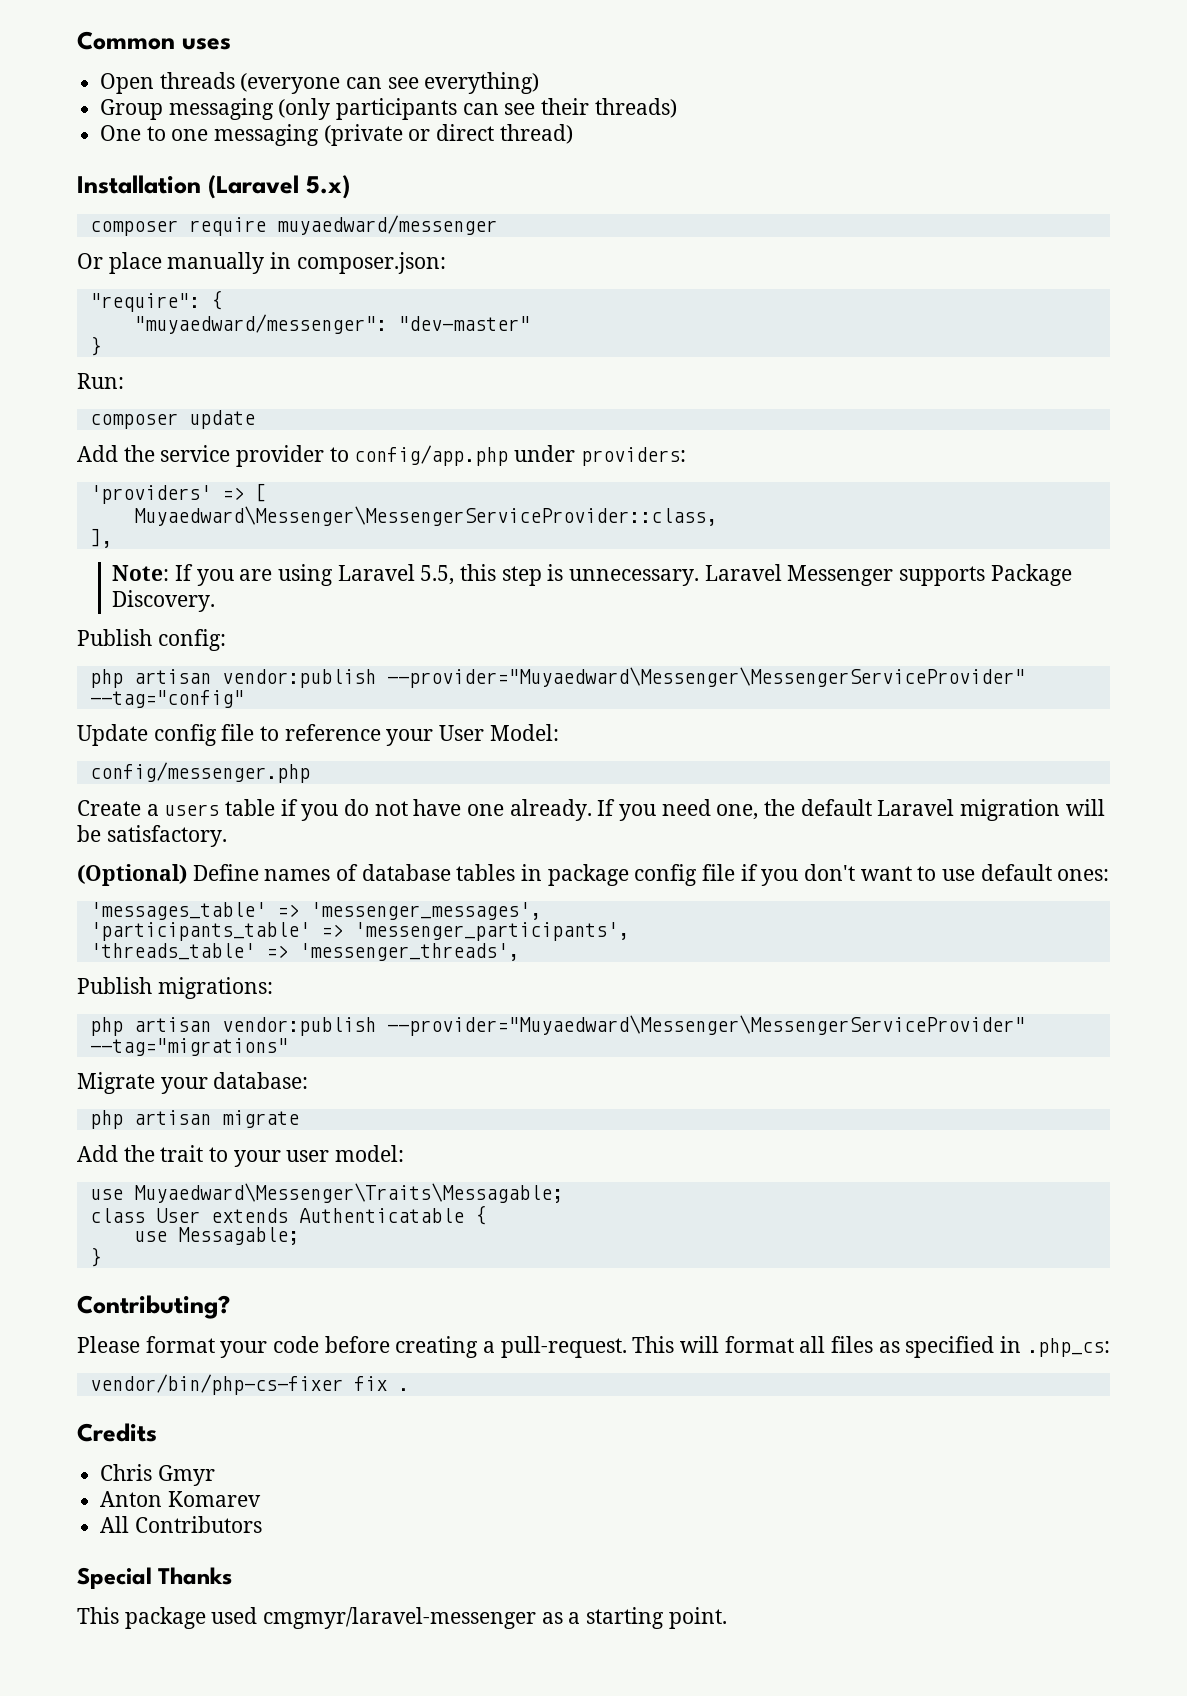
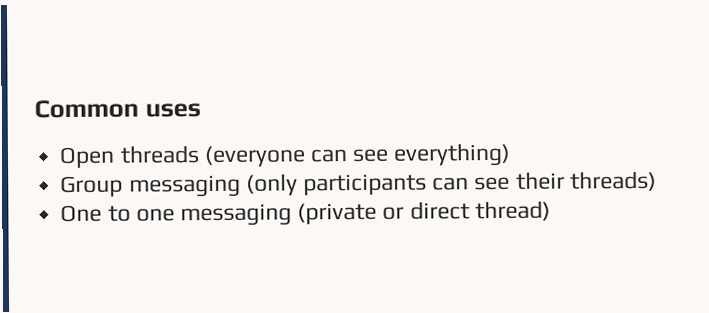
- Installation (Laravel 5.x)
- composer require muyaedward/messenger
- Or place manually in composer.json:
- "require": {
- "muyaedward/messenger": "dev-master"
- }
- Run:
- composer update
- Add the service provider to config/app.php under providers:
- 'providers' => [
- Muyaedward\Messenger\MessengerServiceProvider::class,
- ],
- Note: If you are using Laravel 5.5, this step is unnecessary. Laravel Messenger supports Package Discovery.
- Publish config:
- php artisan vendor:publish --provider="Muyaedward\Messenger\MessengerServiceProvider" --tag="config"
- Update config file to reference your User Model:
- config/messenger.php
- Create a users table if you do not have one already. If you need one, the default Laravel migration will be satisfactory.
- (Optional) Define names of database tables in package config file if you don't want to use default ones:
- 'messages_table' => 'messenger_messages',
- 'participants_table' => 'messenger_participants',
- 'threads_table' => 'messenger_threads',
- Publish migrations:
- php artisan vendor:publish --provider="Muyaedward\Messenger\MessengerServiceProvider" --tag="migrations"
- Migrate your database:
- php artisan migrate
- Add the trait to your user model:
- use Muyaedward\Messenger\Traits\Messagable;
- class User extends Authenticatable {
- use Messagable;
- }
- Contributing?
- Please format your code before creating a pull-request. This will format all files as specified in .php_cs:
- vendor/bin/php-cs-fixer fix .
- Credits
- Chris Gmyr
- Anton Komarev
- All Contributors
- Special Thanks
- This package used cmgmyr/laravel-messenger as a starting point.

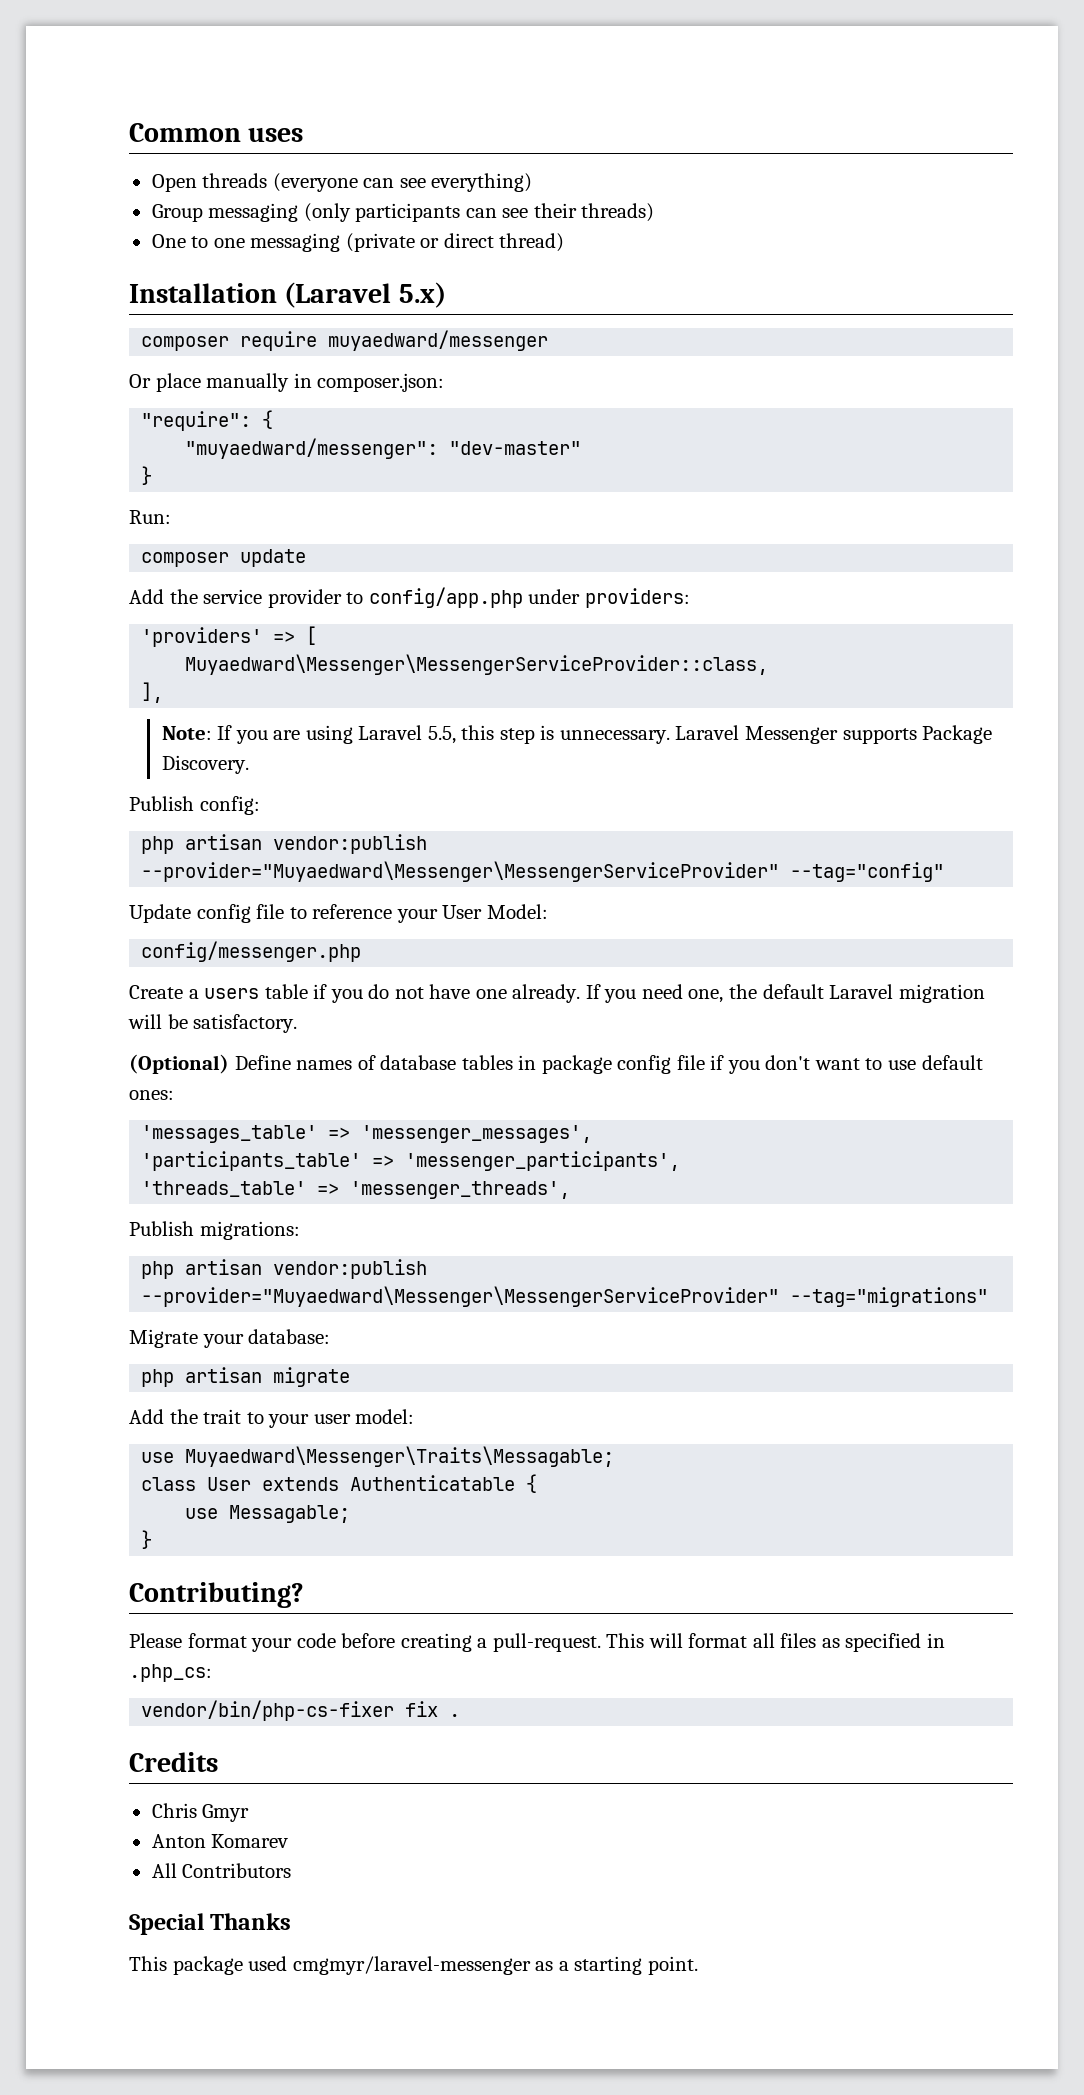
+ Installation (Laravel 5.x)
+ composer require muyaedward/messenger
+ Or place manually in composer.json:
+ "require": {
+ "muyaedward/messenger": "dev-master"
+ }
+ Run:
+ composer update
+ Add the service provider to config/app.php under providers:
+ 'providers' => [
+ Muyaedward\Messenger\MessengerServiceProvider::class,
+ ],
+ Note: If you are using Laravel 5.5, this step is unnecessary. Laravel Messenger supports Package Discovery.
+ Publish config:
+ php artisan vendor:publish --provider="Muyaedward\Messenger\MessengerServiceProvider" --tag="config"
+ Update config file to reference your User Model:
+ config/messenger.php
+ Create a users table if you do not have one already. If you need one, the default Laravel migration will be satisfactory.
+ (Optional) Define names of database tables in package config file if you don't want to use default ones:
+ 'messages_table' => 'messenger_messages',
+ 'participants_table' => 'messenger_participants',
+ 'threads_table' => 'messenger_threads',
+ Publish migrations:
+ php artisan vendor:publish --provider="Muyaedward\Messenger\MessengerServiceProvider" --tag="migrations"
+ Migrate your database:
+ php artisan migrate
+ Add the trait to your user model:
+ use Muyaedward\Messenger\Traits\Messagable;
+ class User extends Authenticatable {
+ use Messagable;
+ }
+ Contributing?
+ Please format your code before creating a pull-request. This will format all files as specified in .php_cs:
+ vendor/bin/php-cs-fixer fix .
+ Credits
+ Chris Gmyr
+ Anton Komarev
+ All Contributors
+ Special Thanks
+ This package used cmgmyr/laravel-messenger as a starting point.

